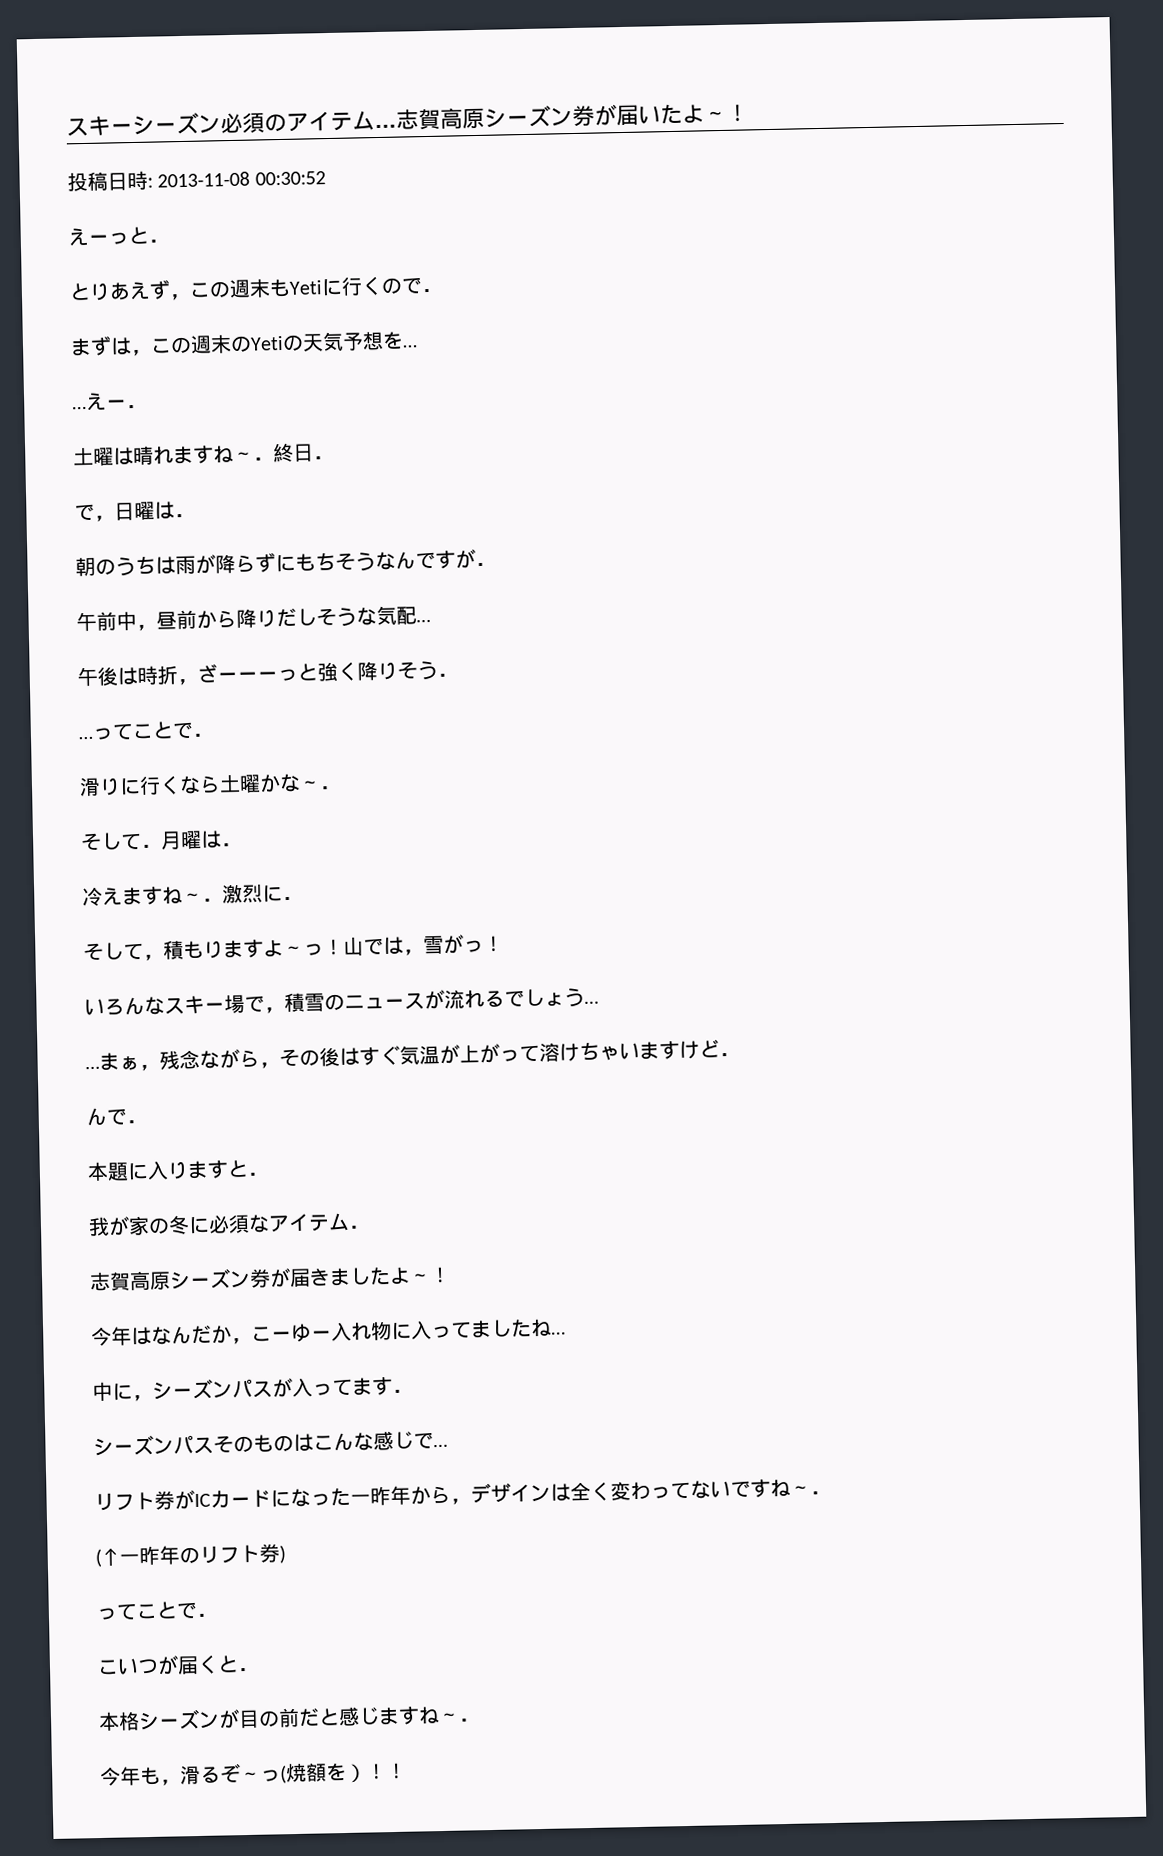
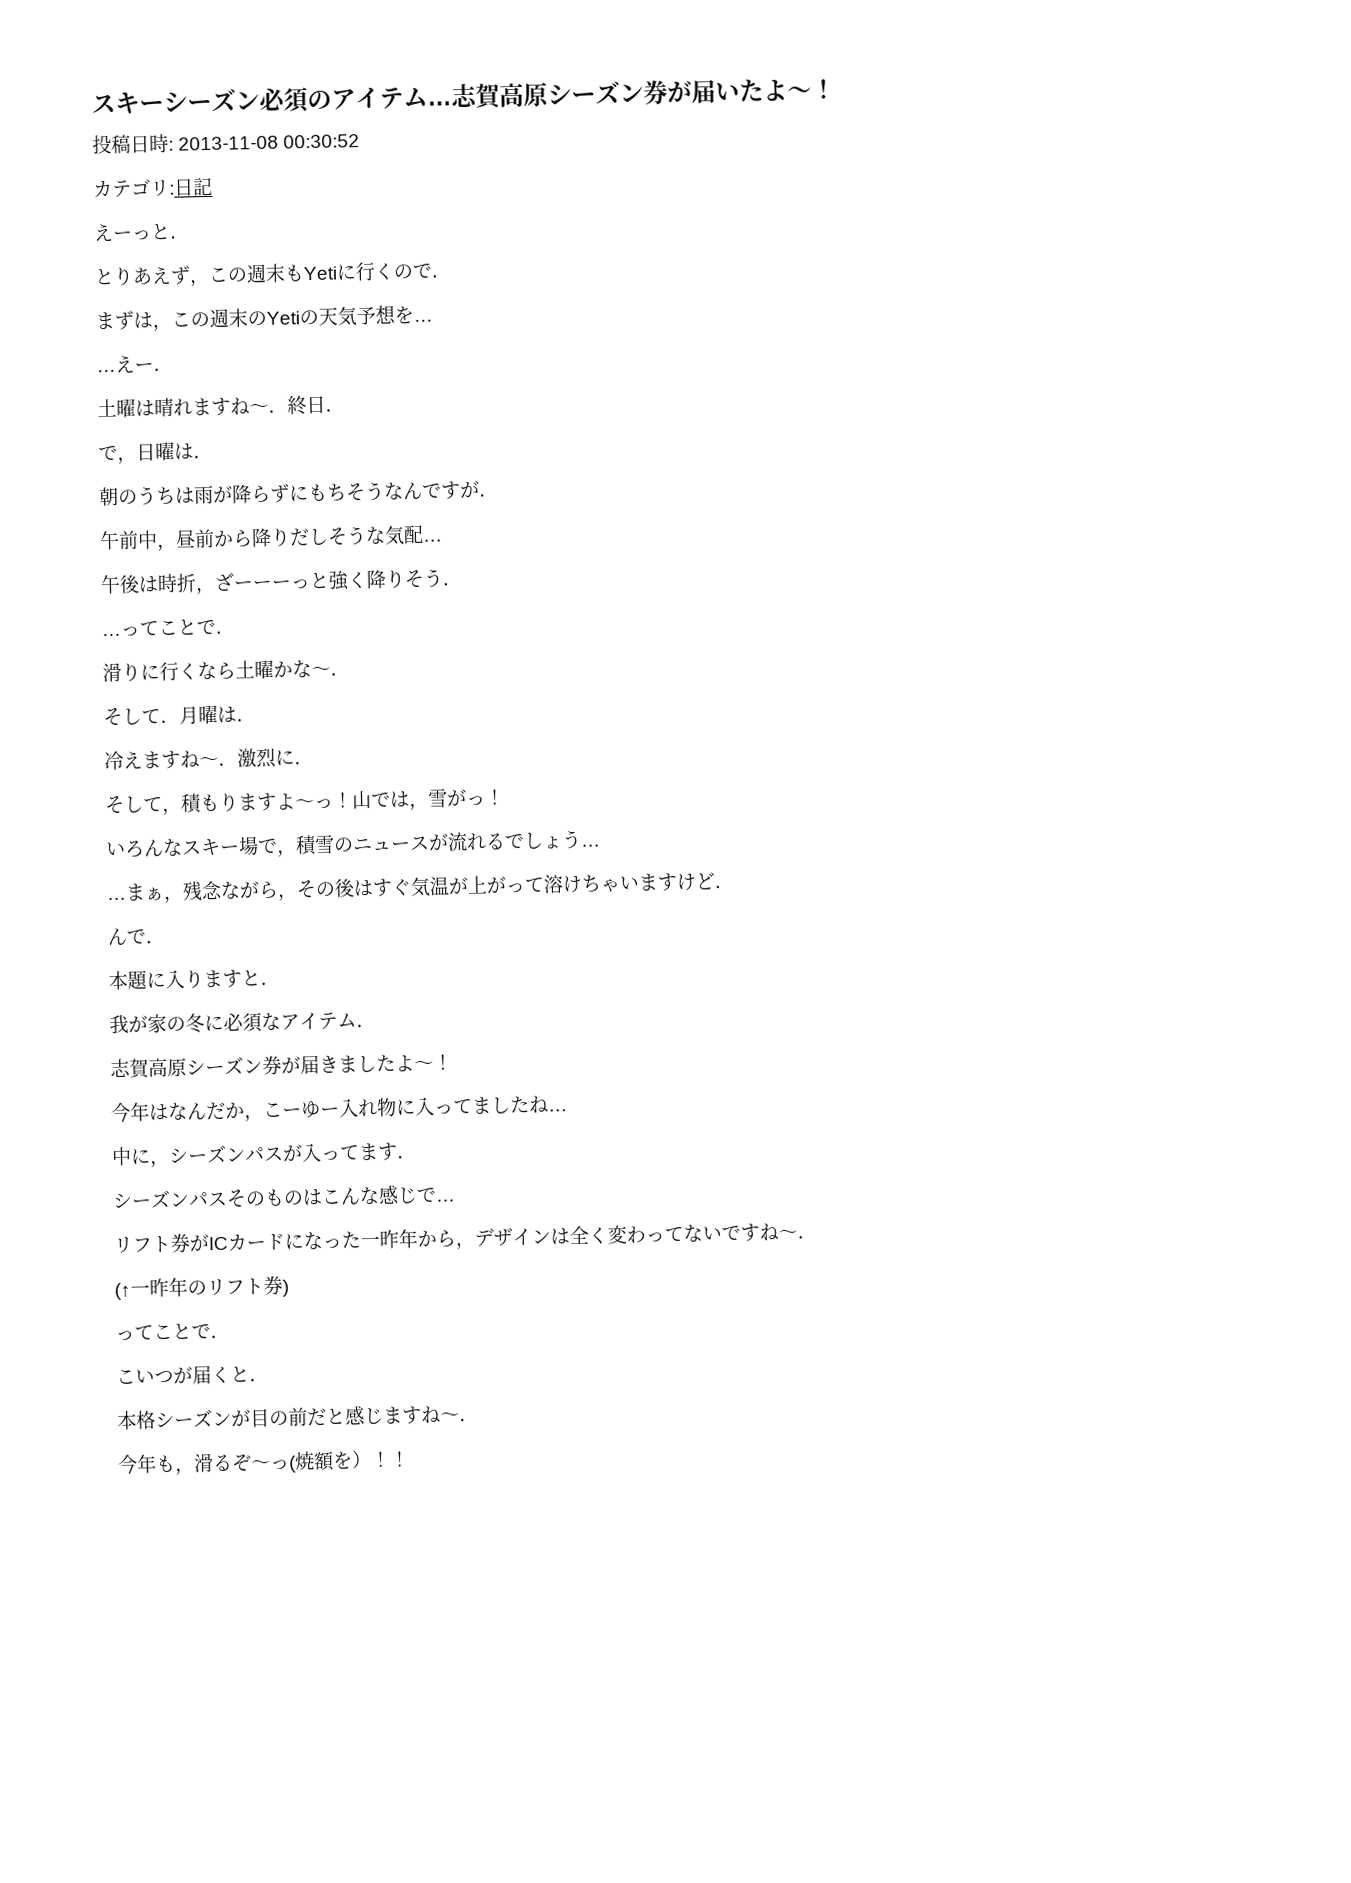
+ カテゴリ:日記

